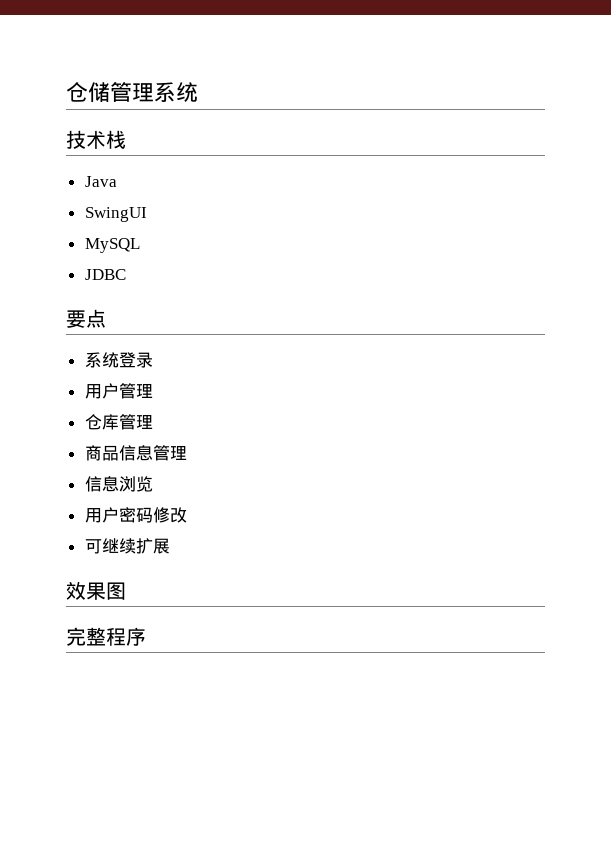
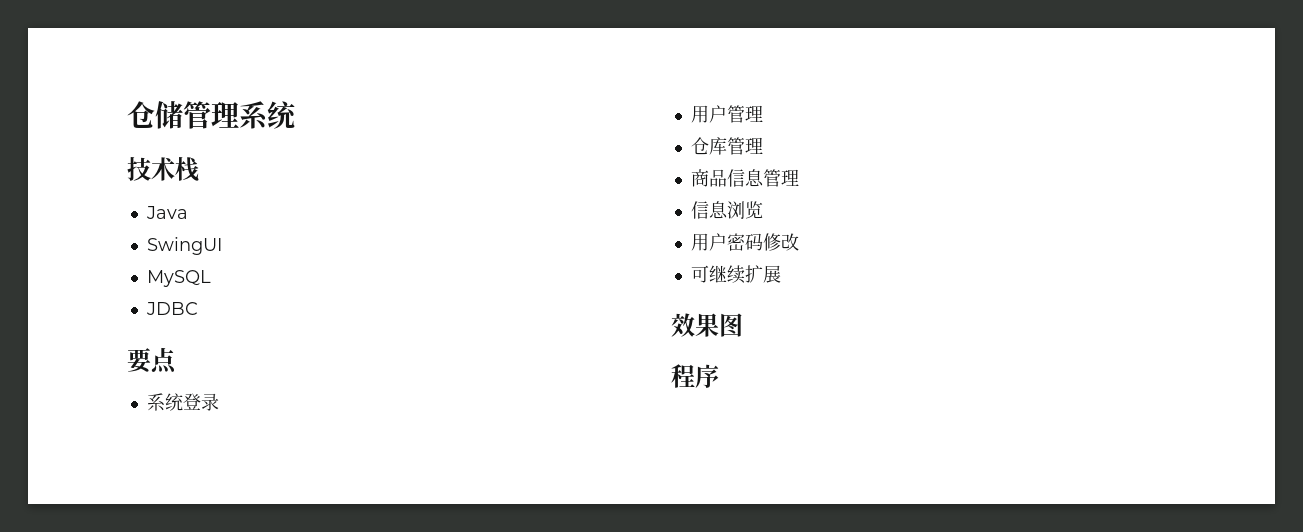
- 完整程序
+ 程序

